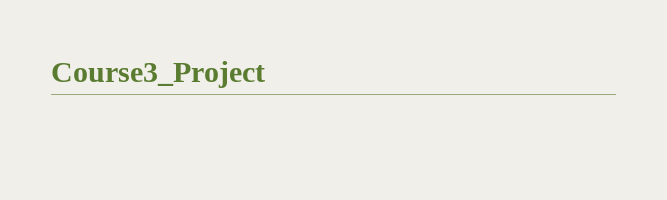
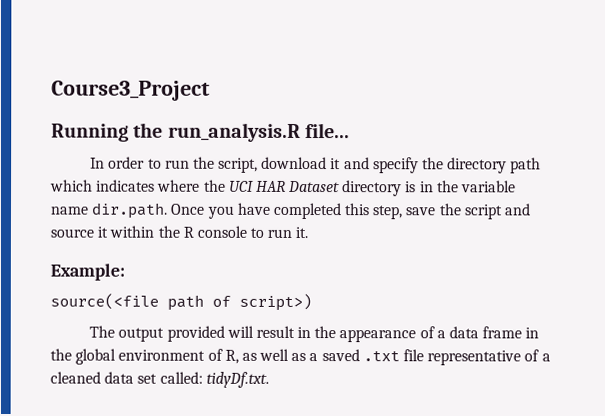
+ Running the run_analysis.R file...
+ In order to run the script, download it and specify the directory path which indicates where the UCI HAR Dataset directory is in the variable name dir.path. Once you have completed this step, save the script and source it within the R console to run it.
+ Example:
+ source(<file path of script>)
+ The output provided will result in the appearance of a data frame in the global environment of R, as well as a saved .txt file representative of a cleaned data set called: tidyDf.txt.

